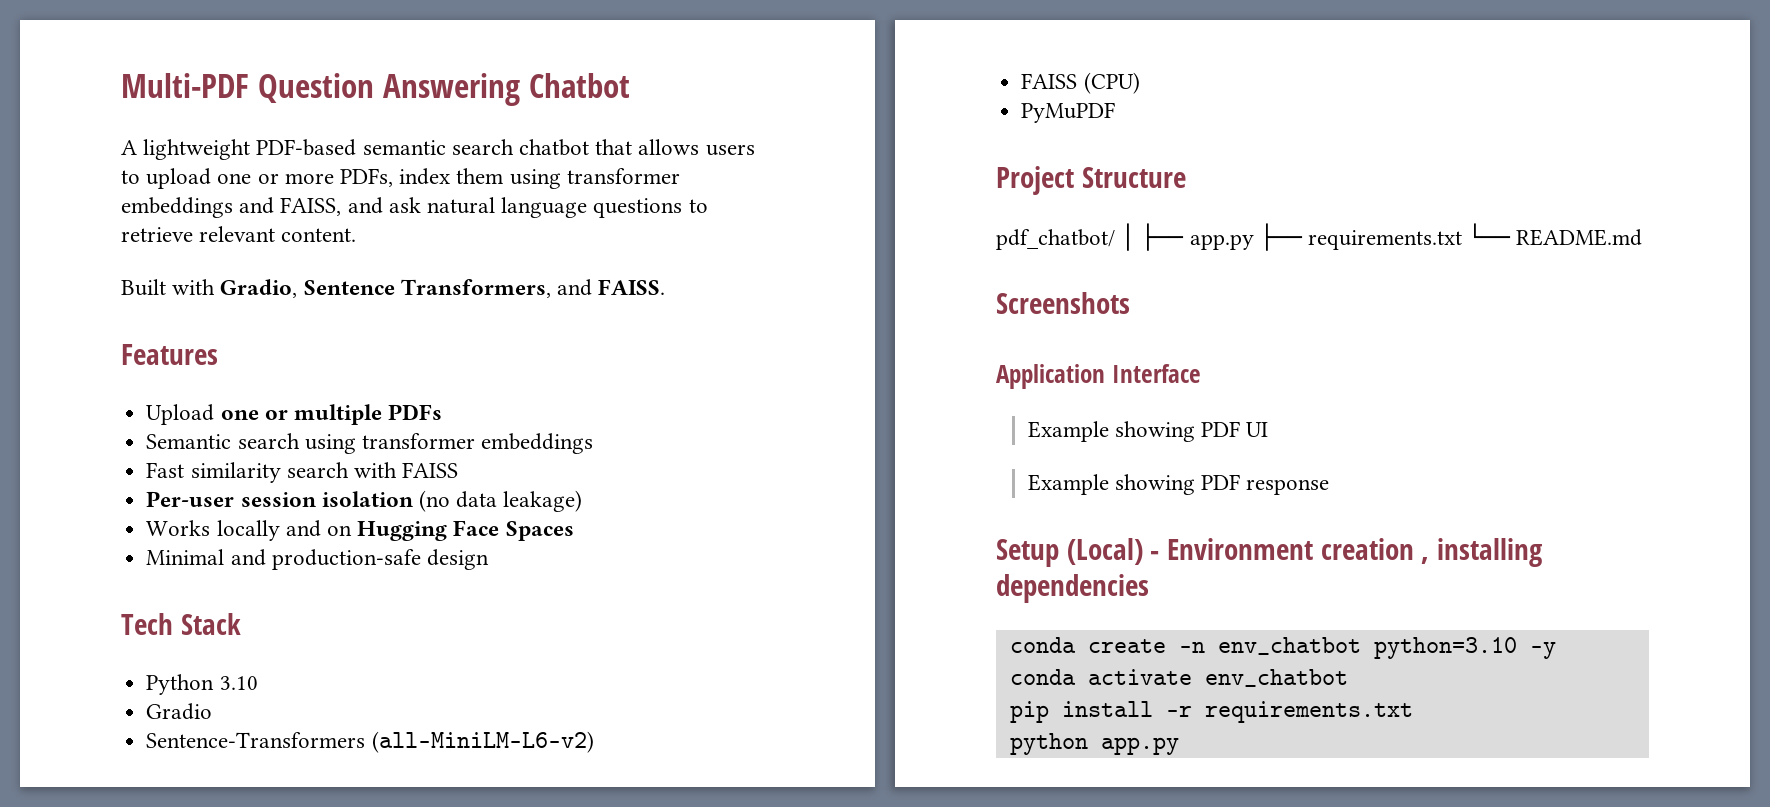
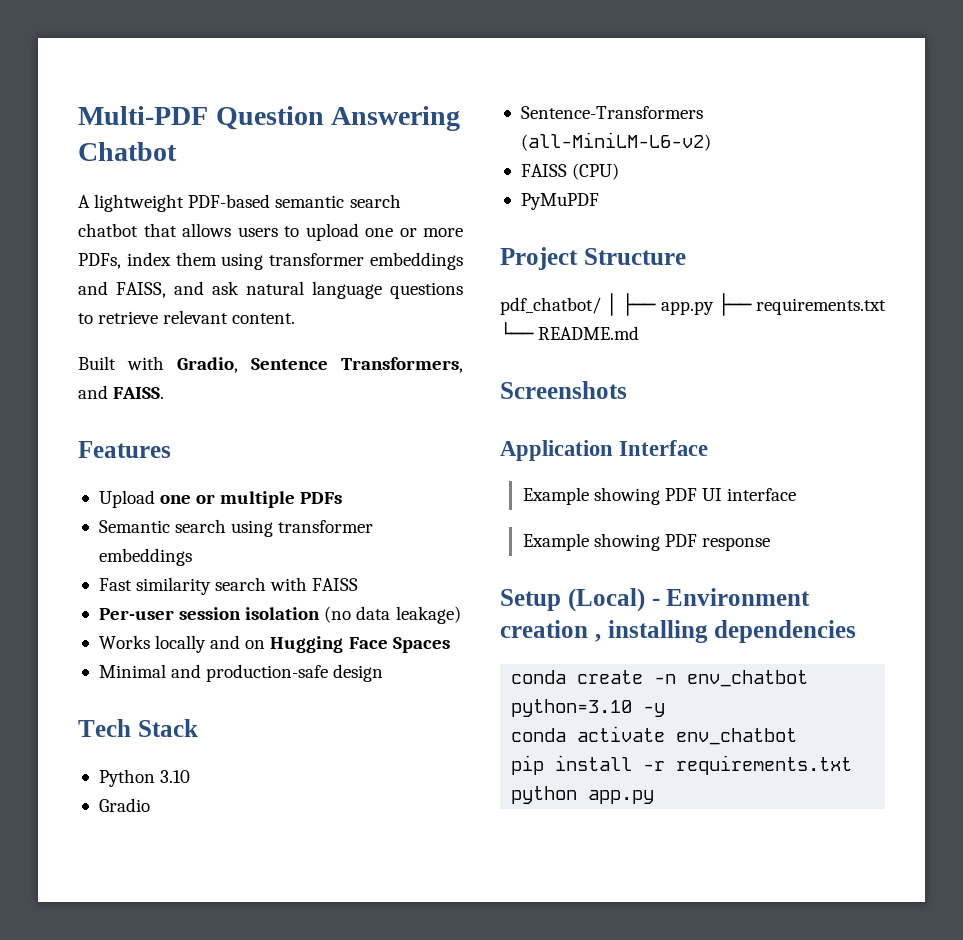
- Example showing PDF UI
+ Example showing PDF UI interface

